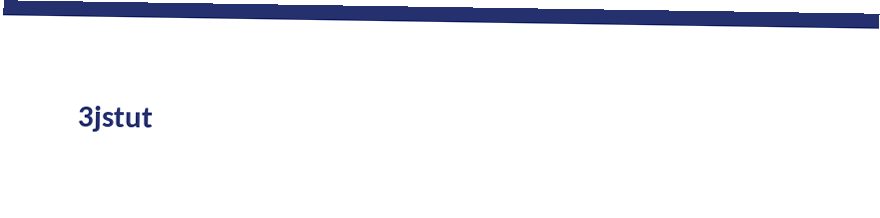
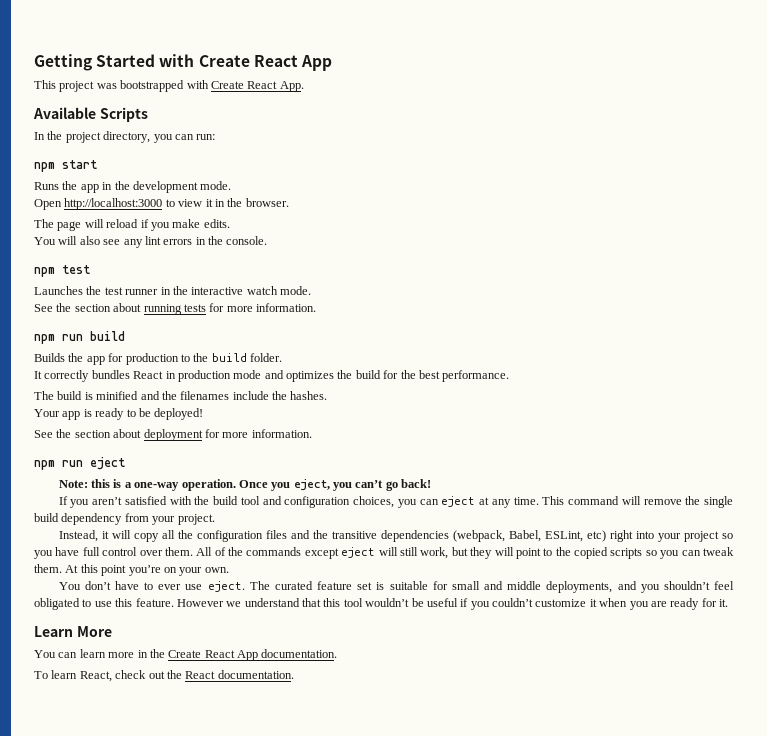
- 3jstut
+ Getting Started with Create React App
+ This project was bootstrapped with Create React App.
+ Available Scripts
+ In the project directory, you can run:
+ npm start
+ Runs the app in the development mode.
+ Open http://localhost:3000 to view it in the browser.
+ The page will reload if you make edits.
+ You will also see any lint errors in the console.
+ npm test
+ Launches the test runner in the interactive watch mode.
+ See the section about running tests for more information.
+ npm run build
+ Builds the app for production to the build folder.
+ It correctly bundles React in production mode and optimizes the build for the best performance.
+ The build is minified and the filenames include the hashes.
+ Your app is ready to be deployed!
+ See the section about deployment for more information.
+ npm run eject
+ Note: this is a one-way operation. Once you eject, you can’t go back!
+ If you aren’t satisfied with the build tool and configuration choices, you can eject at any time. This command will remove the single build dependency from your project.
+ Instead, it will copy all the configuration files and the transitive dependencies (webpack, Babel, ESLint, etc) right into your project so you have full control over them. All of the commands except eject will still work, but they will point to the copied scripts so you can tweak them. At this point you’re on your own.
+ You don’t have to ever use eject. The curated feature set is suitable for small and middle deployments, and you shouldn’t feel obligated to use this feature. However we understand that this tool wouldn’t be useful if you couldn’t customize it when you are ready for it.
+ Learn More
+ You can learn more in the Create React App documentation.
+ To learn React, check out the React documentation.

